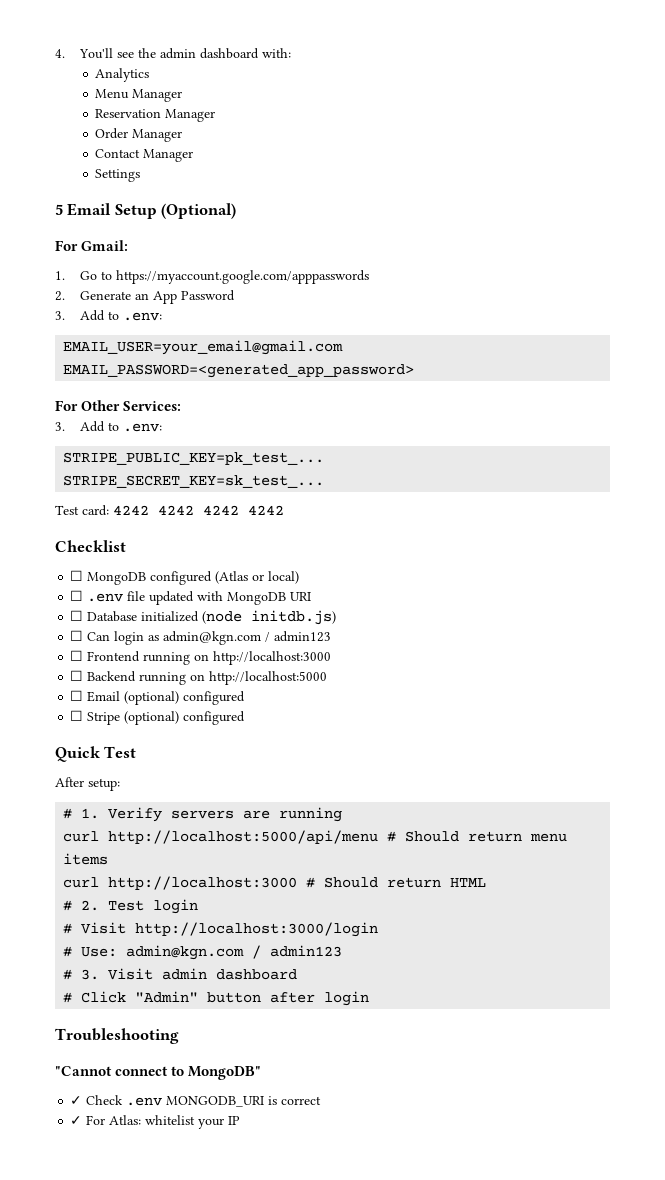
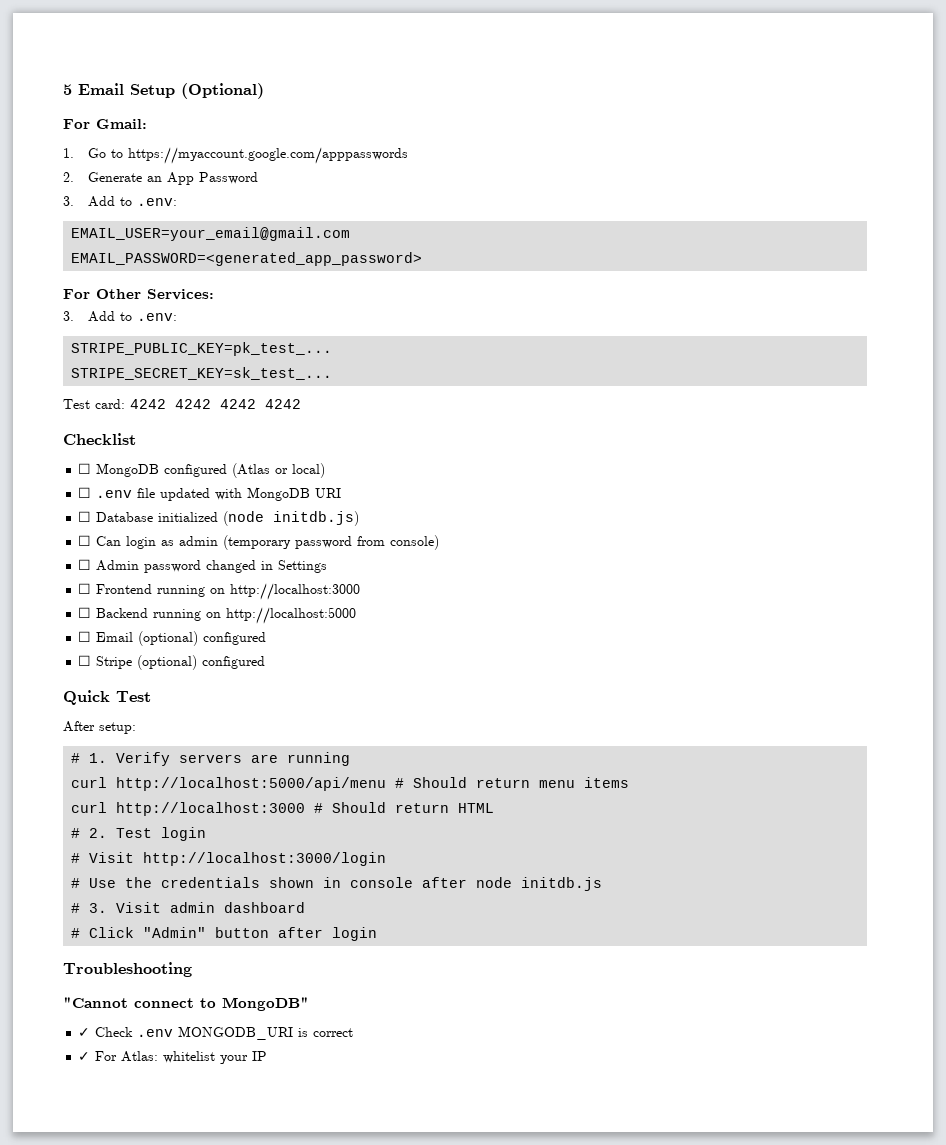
- 4. You'll see the admin dashboard with:
- Analytics
- Menu Manager
- Reservation Manager
- Order Manager
- Contact Manager
- Settings
- ☐ Can login as admin@kgn.com / admin123
+ ☐ Can login as admin (temporary password from console)
+ ☐ Admin password changed in Settings
- # Use: admin@kgn.com / admin123
+ # Use the credentials shown in console after node initdb.js

